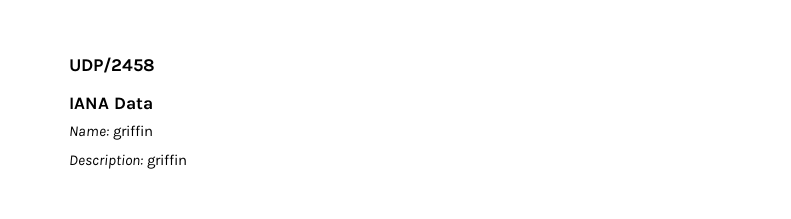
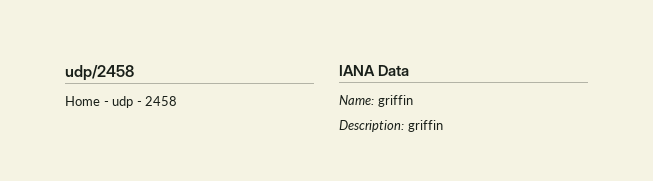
- UDP/2458
+ udp/2458
+ Home - udp - 2458

